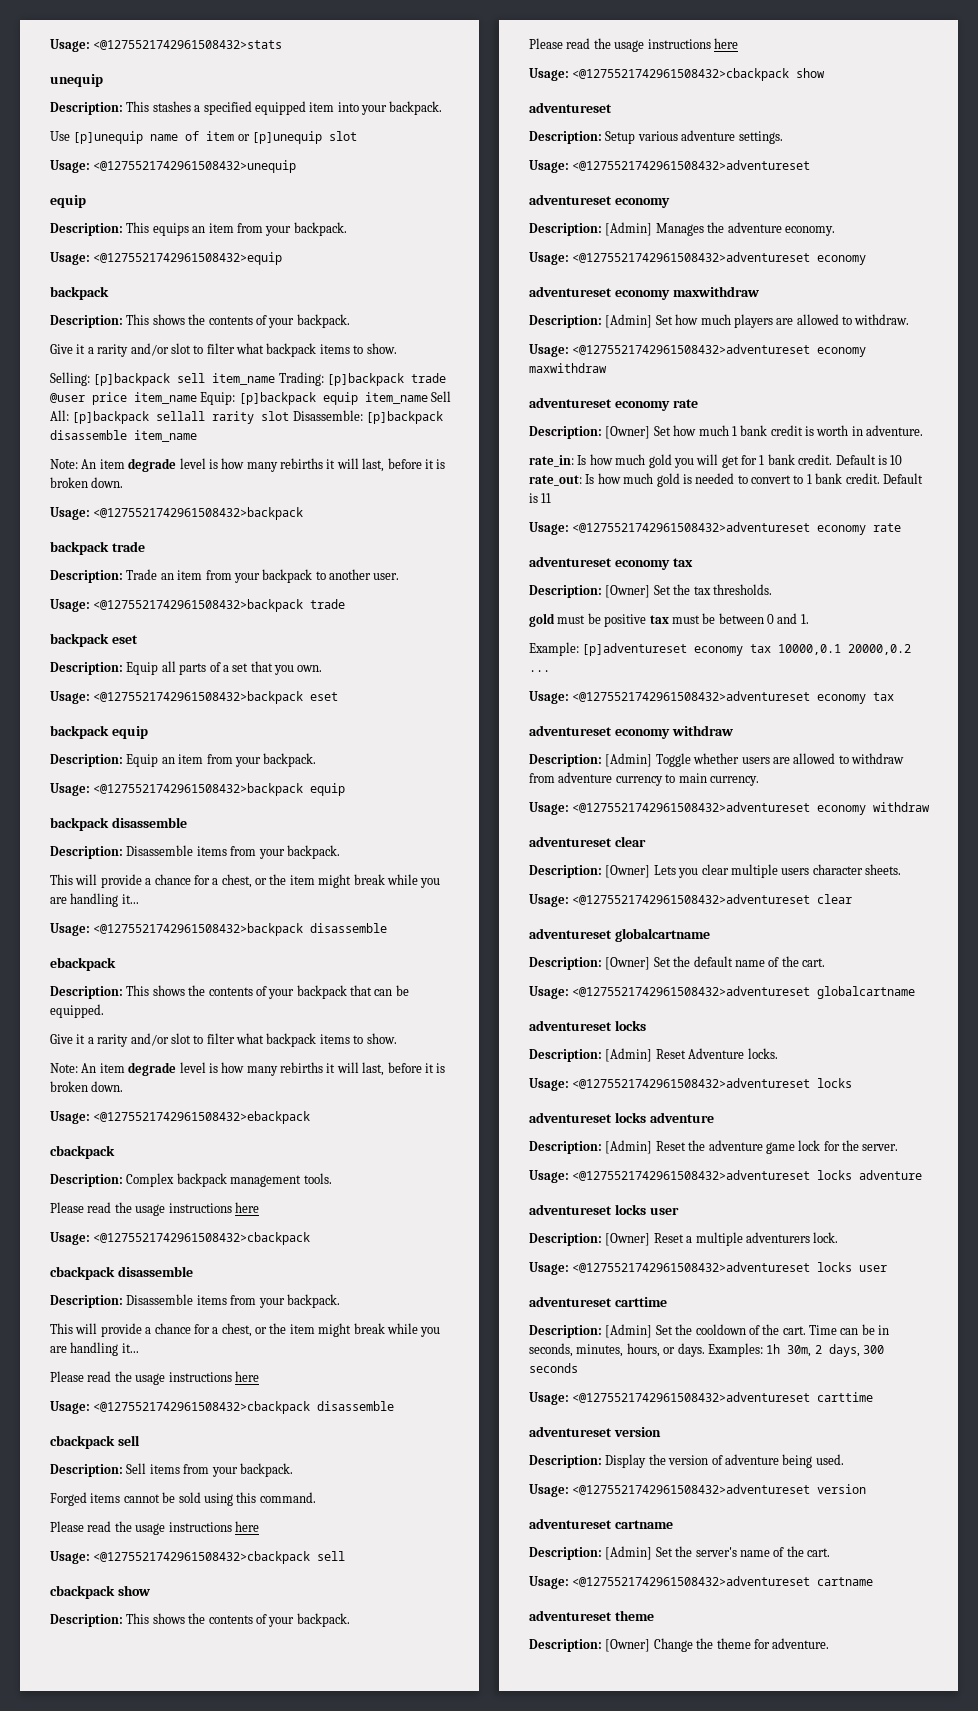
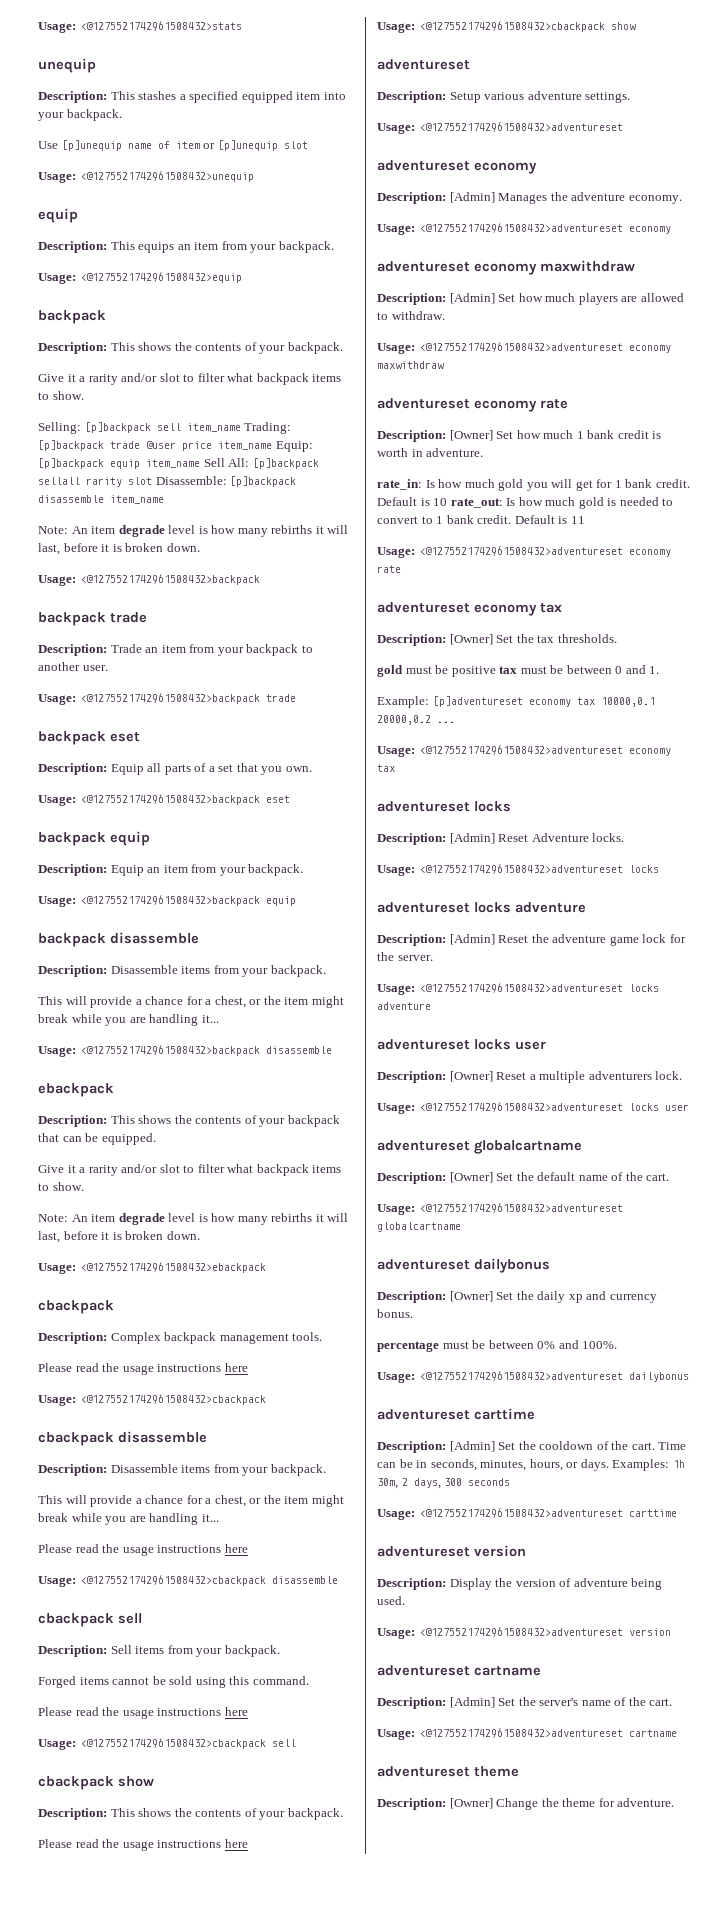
- adventureset economy withdraw
- Description: [Admin] Toggle whether users are allowed to withdraw from adventure currency to main currency.
- Usage: <@1275521742961508432>adventureset economy withdraw
- adventureset clear
- Description: [Owner] Lets you clear multiple users character sheets.
- Usage: <@1275521742961508432>adventureset clear
- adventureset globalcartname
- Description: [Owner] Set the default name of the cart.
- Usage: <@1275521742961508432>adventureset globalcartname
+ adventureset globalcartname
+ Description: [Owner] Set the default name of the cart.
+ Usage: <@1275521742961508432>adventureset globalcartname
+ adventureset dailybonus
+ Description: [Owner] Set the daily xp and currency bonus.
+ percentage must be between 0% and 100%.
+ Usage: <@1275521742961508432>adventureset dailybonus

